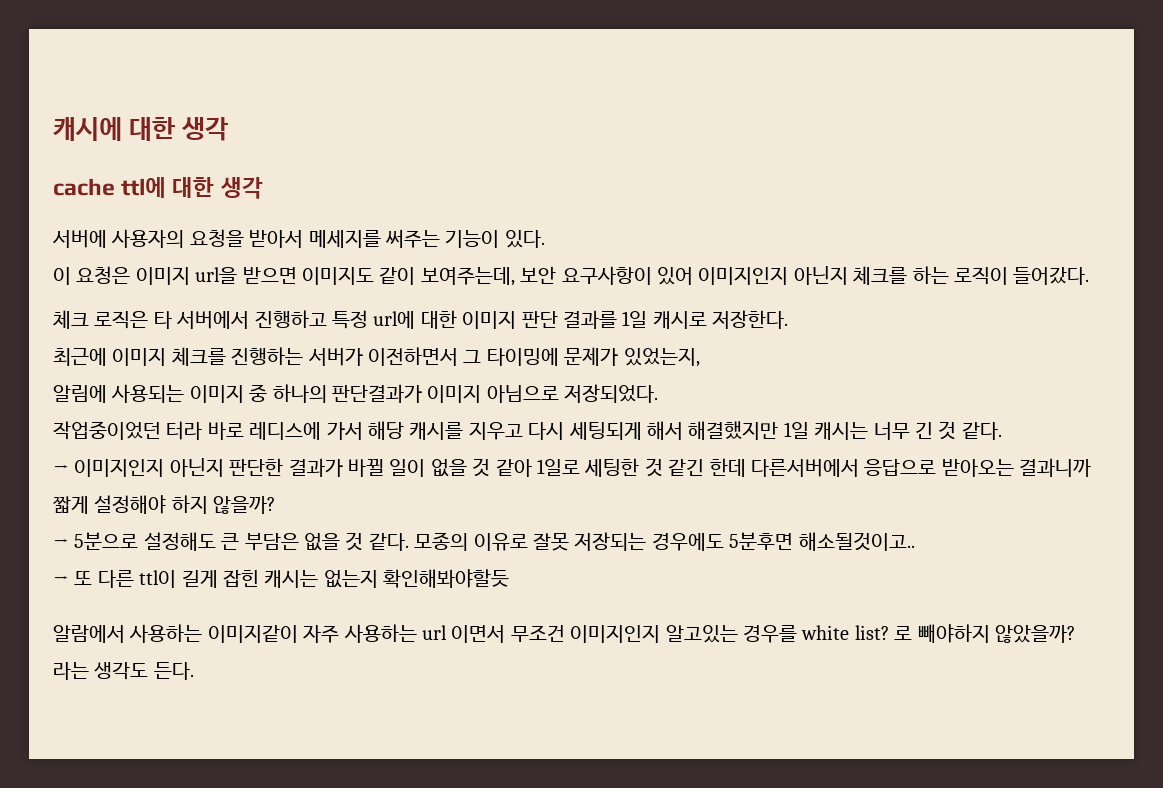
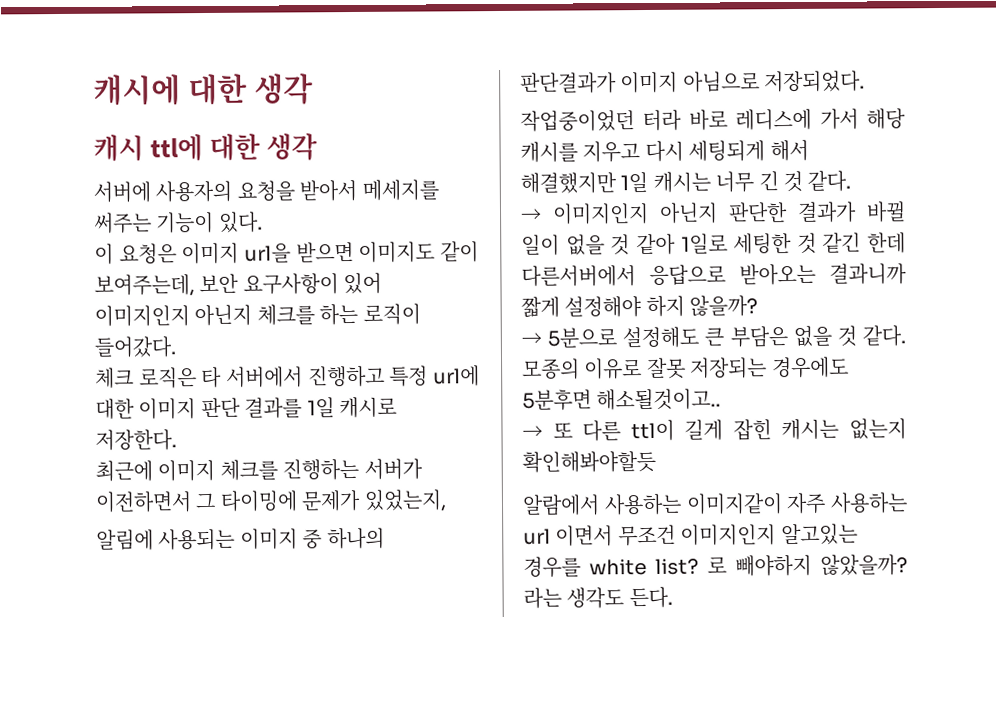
- cache ttl에 대한 생각
+ 캐시 ttl에 대한 생각

